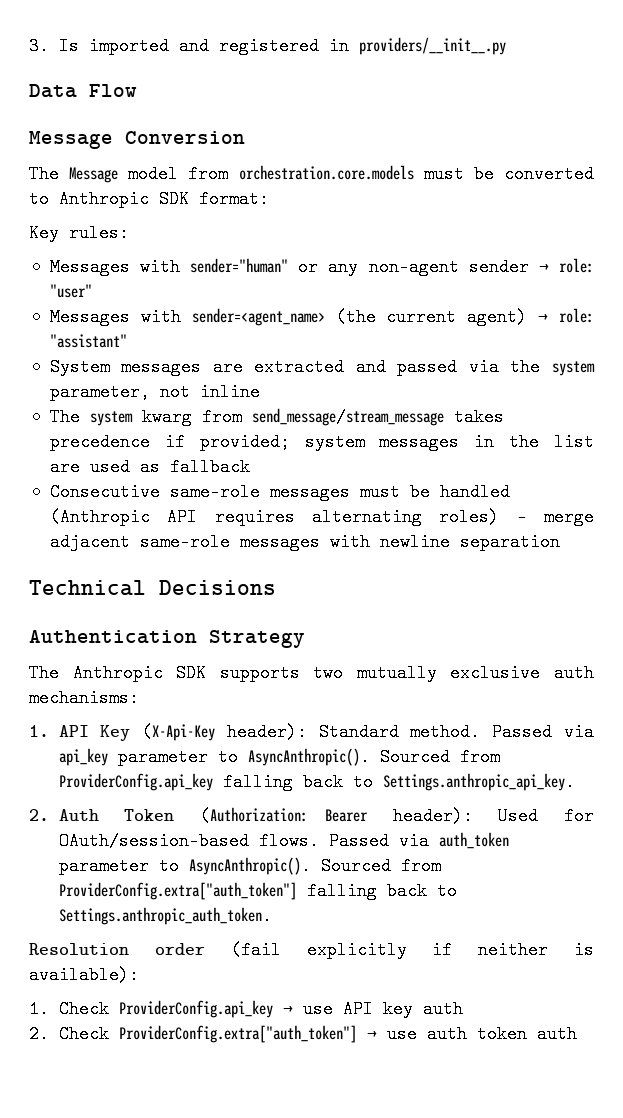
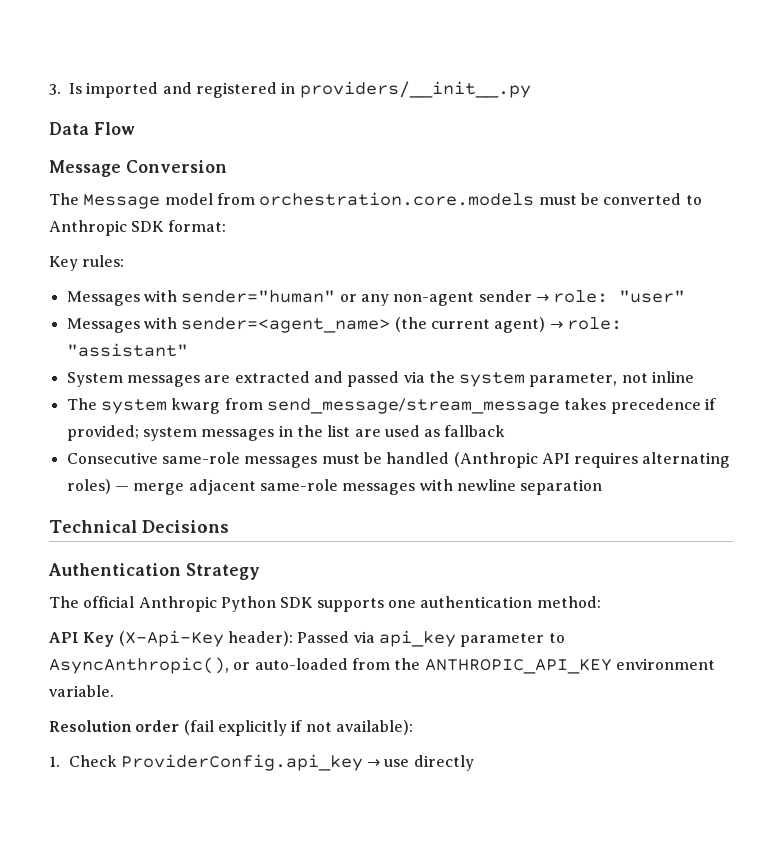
- The Anthropic SDK supports two mutually exclusive auth mechanisms:
- 1. API Key (X-Api-Key header): Standard method. Passed via api_key parameter to AsyncAnthropic(). Sourced from ProviderConfig.api_key falling back to Settings.anthropic_api_key.
- 2. Auth Token (Authorization: Bearer header): Used for OAuth/session-based flows. Passed via auth_token parameter to AsyncAnthropic(). Sourced from ProviderConfig.extra["auth_token"] falling back to Settings.anthropic_auth_token.
+ The official Anthropic Python SDK supports one authentication method:
+ API Key (X-Api-Key header): Passed via api_key parameter to AsyncAnthropic(), or auto-loaded from the ANTHROPIC_API_KEY environment variable.
- Resolution order (fail explicitly if neither is available):
+ Resolution order (fail explicitly if not available):
- 1. Check ProviderConfig.api_key → use API key auth
- 2. Check ProviderConfig.extra["auth_token"] → use auth token auth
+ 1. Check ProviderConfig.api_key → use directly

